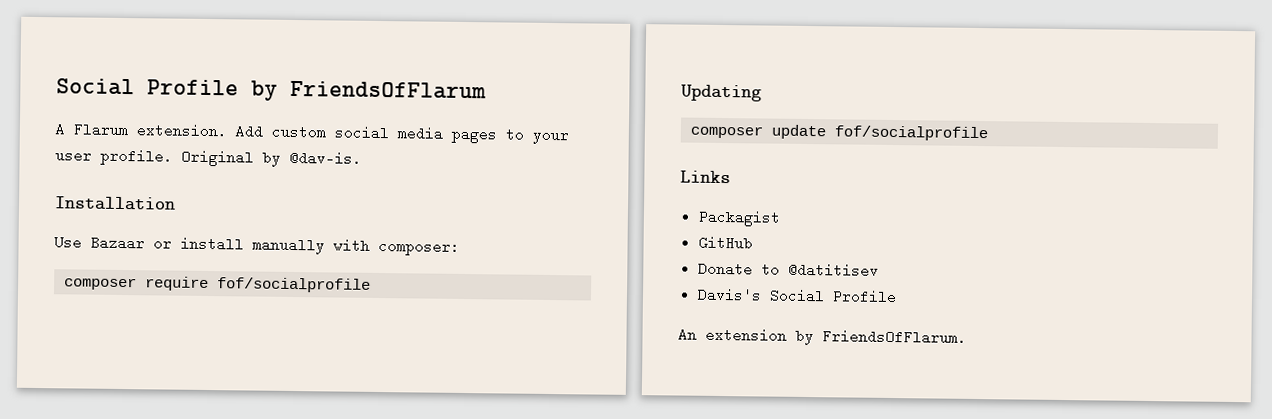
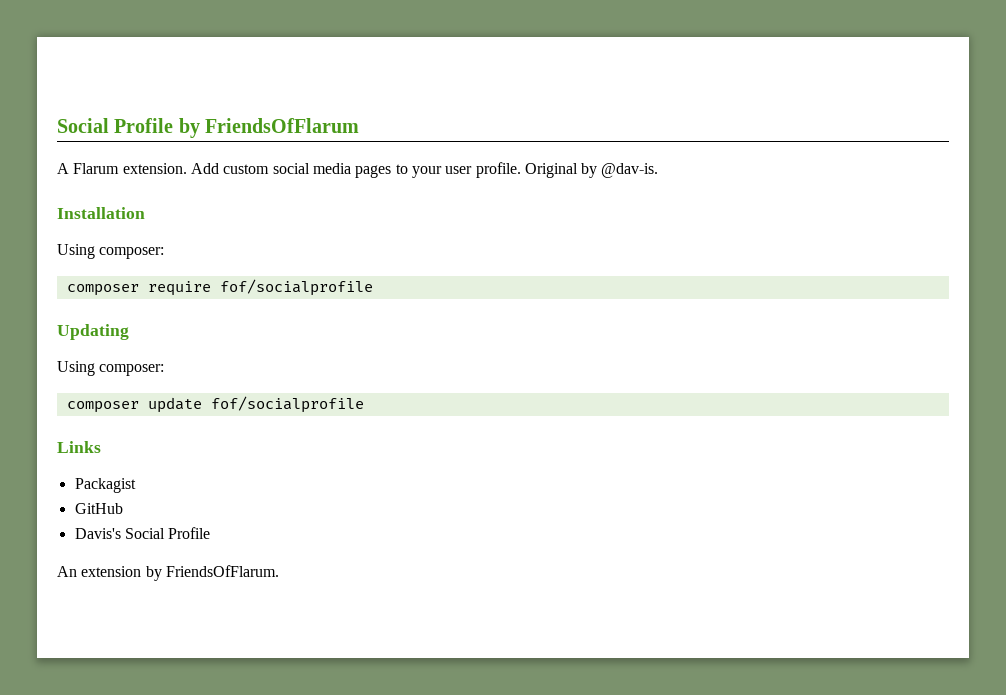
  Installation
- Use Bazaar or install manually with composer:
+ Using composer:
  Updating
+ Using composer:
- Donate to @datitisev

